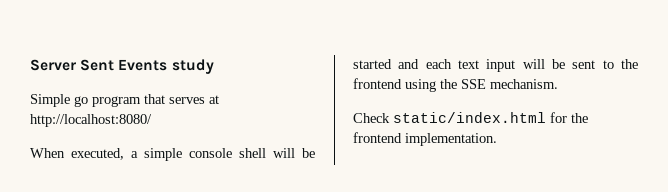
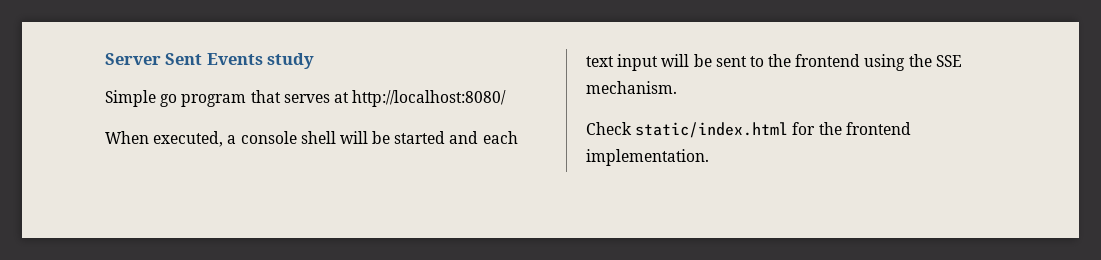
- When executed, a simple console shell will be started and each text input will be sent to the frontend using the SSE mechanism.
+ When executed, a console shell will be started and each text input will be sent to the frontend using the SSE mechanism.

